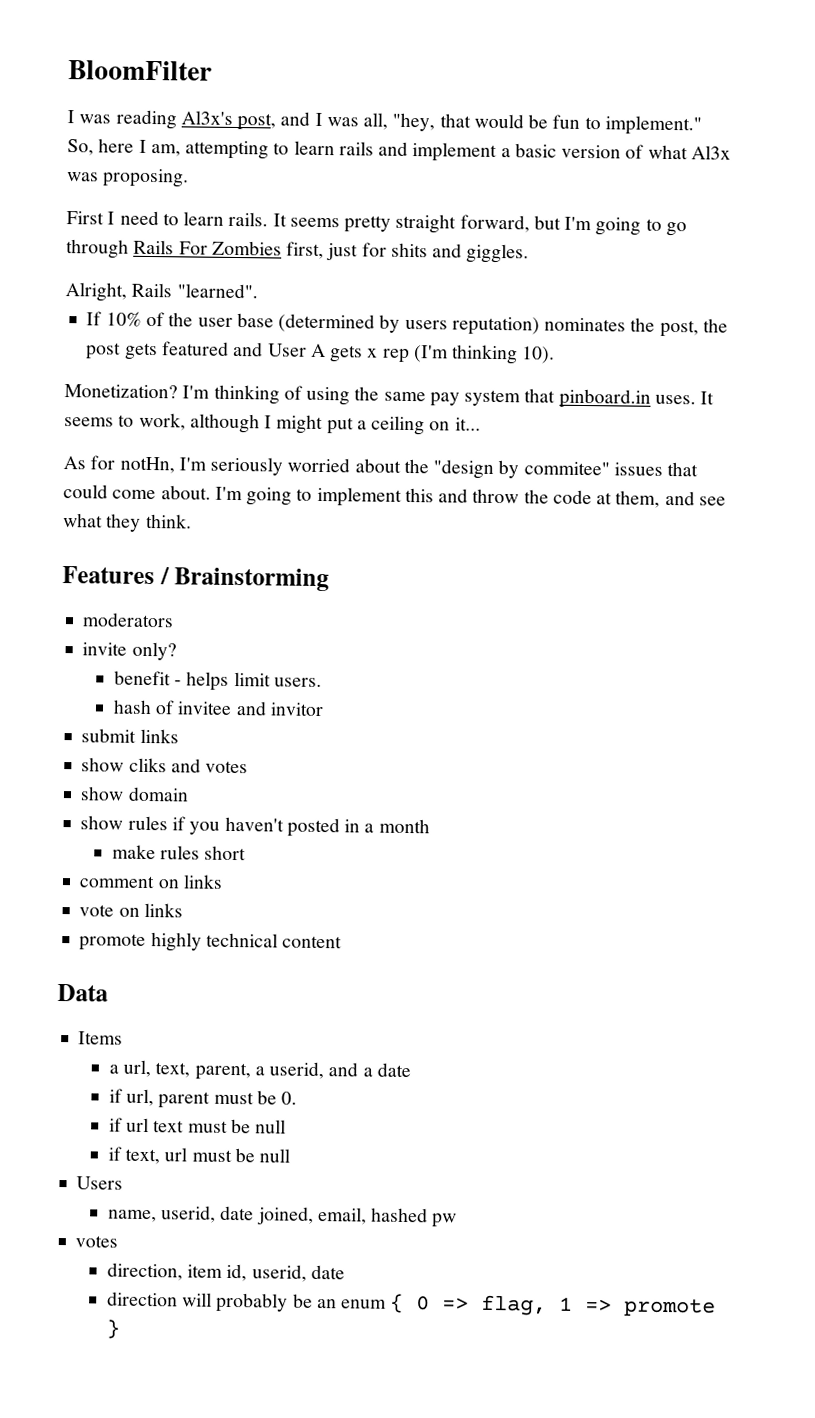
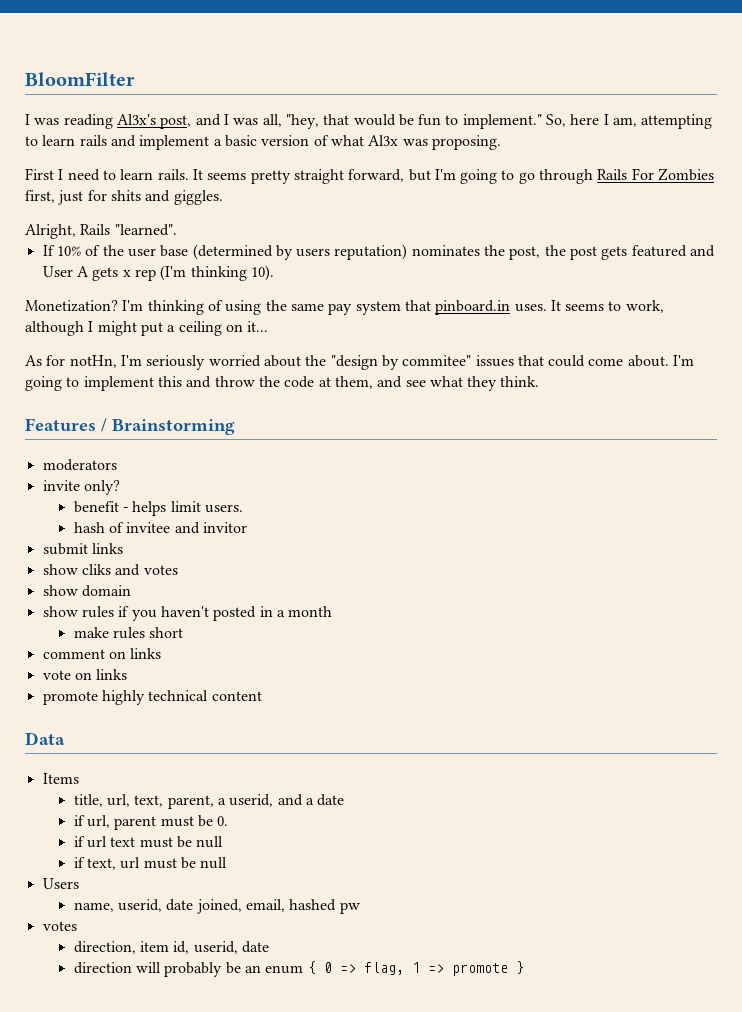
- a url, text, parent, a userid, and a date
+ title, url, text, parent, a userid, and a date

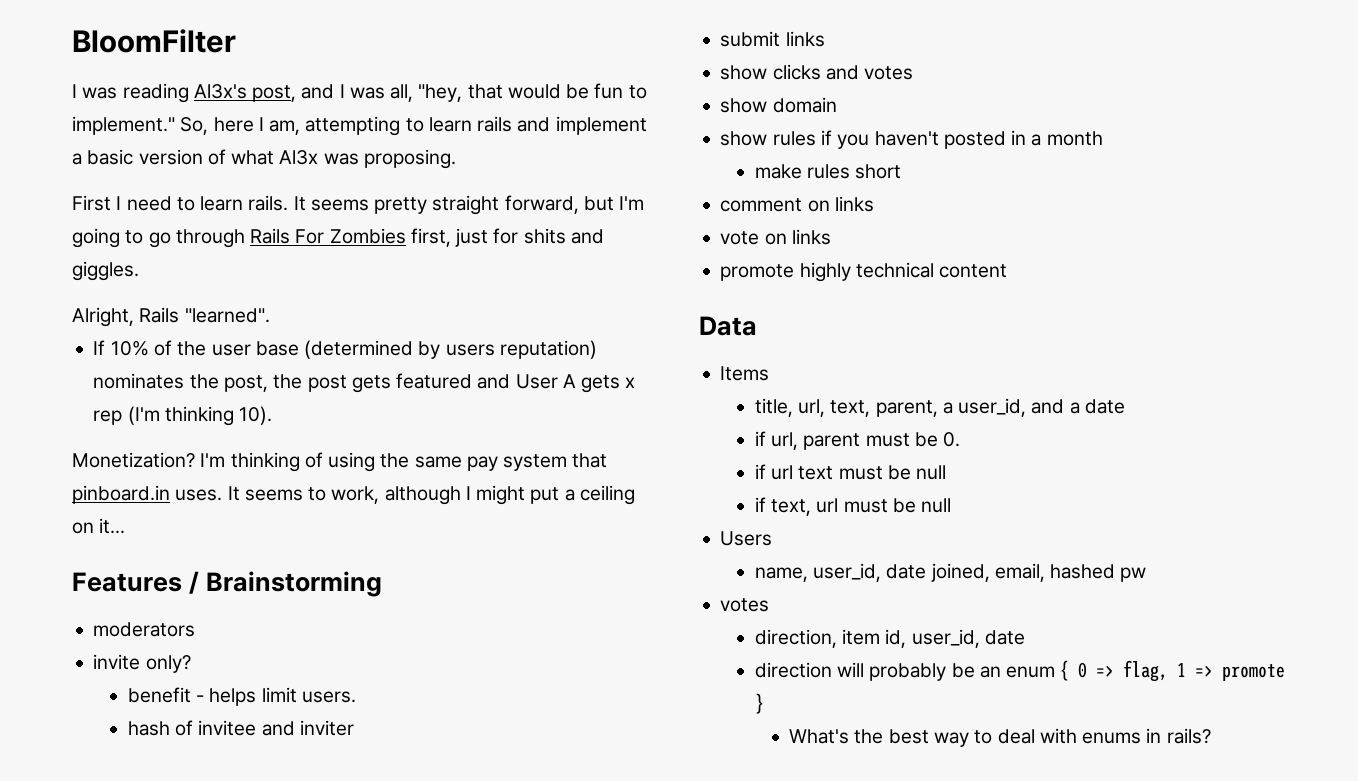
- As for notHn, I'm seriously worried about the "design by commitee" issues that could come about. I'm going to implement this and throw the code at them, and see what they think.
- hash of invitee and invitor
+ hash of invitee and inviter
- show cliks and votes
+ show clicks and votes
- title, url, text, parent, a userid, and a date
+ title, url, text, parent, a user_id, and a date
- name, userid, date joined, email, hashed pw
+ name, user_id, date joined, email, hashed pw
- direction, item id, userid, date
+ direction, item id, user_id, date
+ What's the best way to deal with enums in rails?

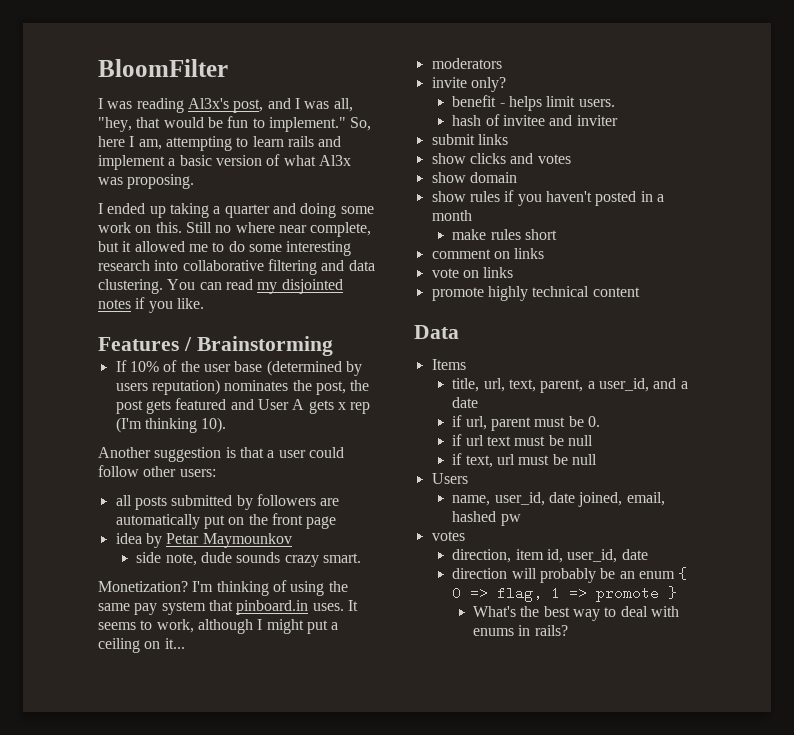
- First I need to learn rails. It seems pretty straight forward, but I'm going to go through Rails For Zombies first, just for shits and giggles.
- Alright, Rails "learned".
+ I ended up taking a quarter and doing some work on this. Still no where near complete, but it allowed me to do some interesting research into collaborative filtering and data clustering. You can read my disjointed notes if you like.
+ Features / Brainstorming
+ Another suggestion is that a user could follow other users:
+ all posts submitted by followers are automatically put on the front page
+ idea by Petar Maymounkov
+ side note, dude sounds crazy smart.
- Features / Brainstorming

